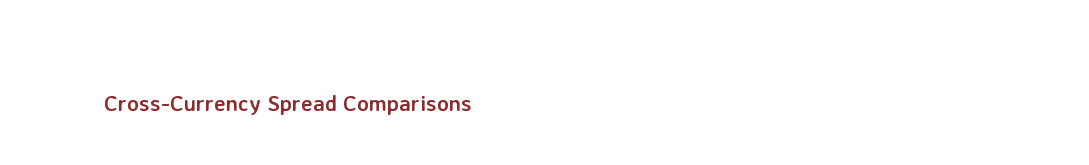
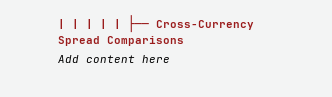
- Cross-Currency Spread Comparisons
+ | | | | | ├── Cross-Currency Spread Comparisons
+ Add content here

